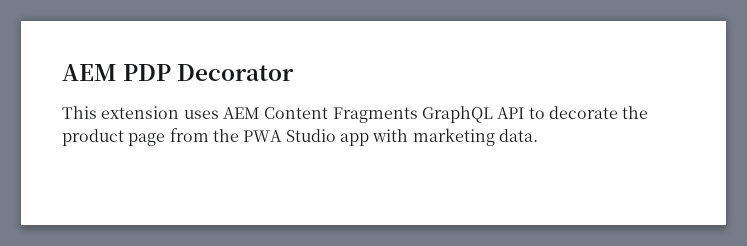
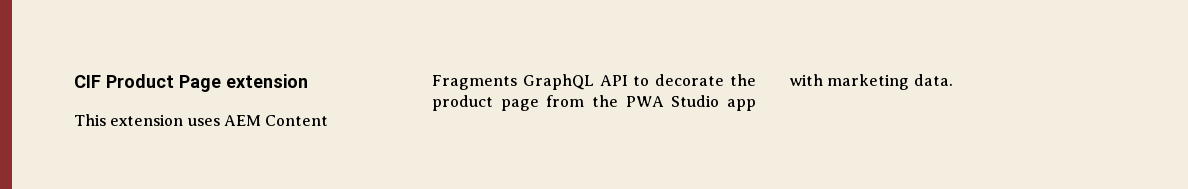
- AEM PDP Decorator
+ CIF Product Page extension

